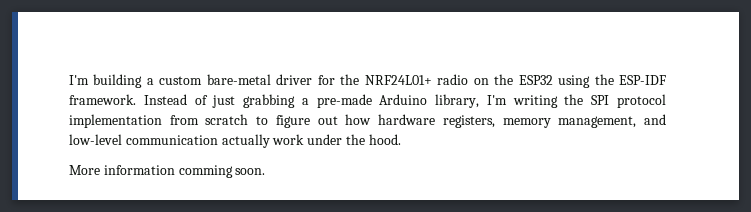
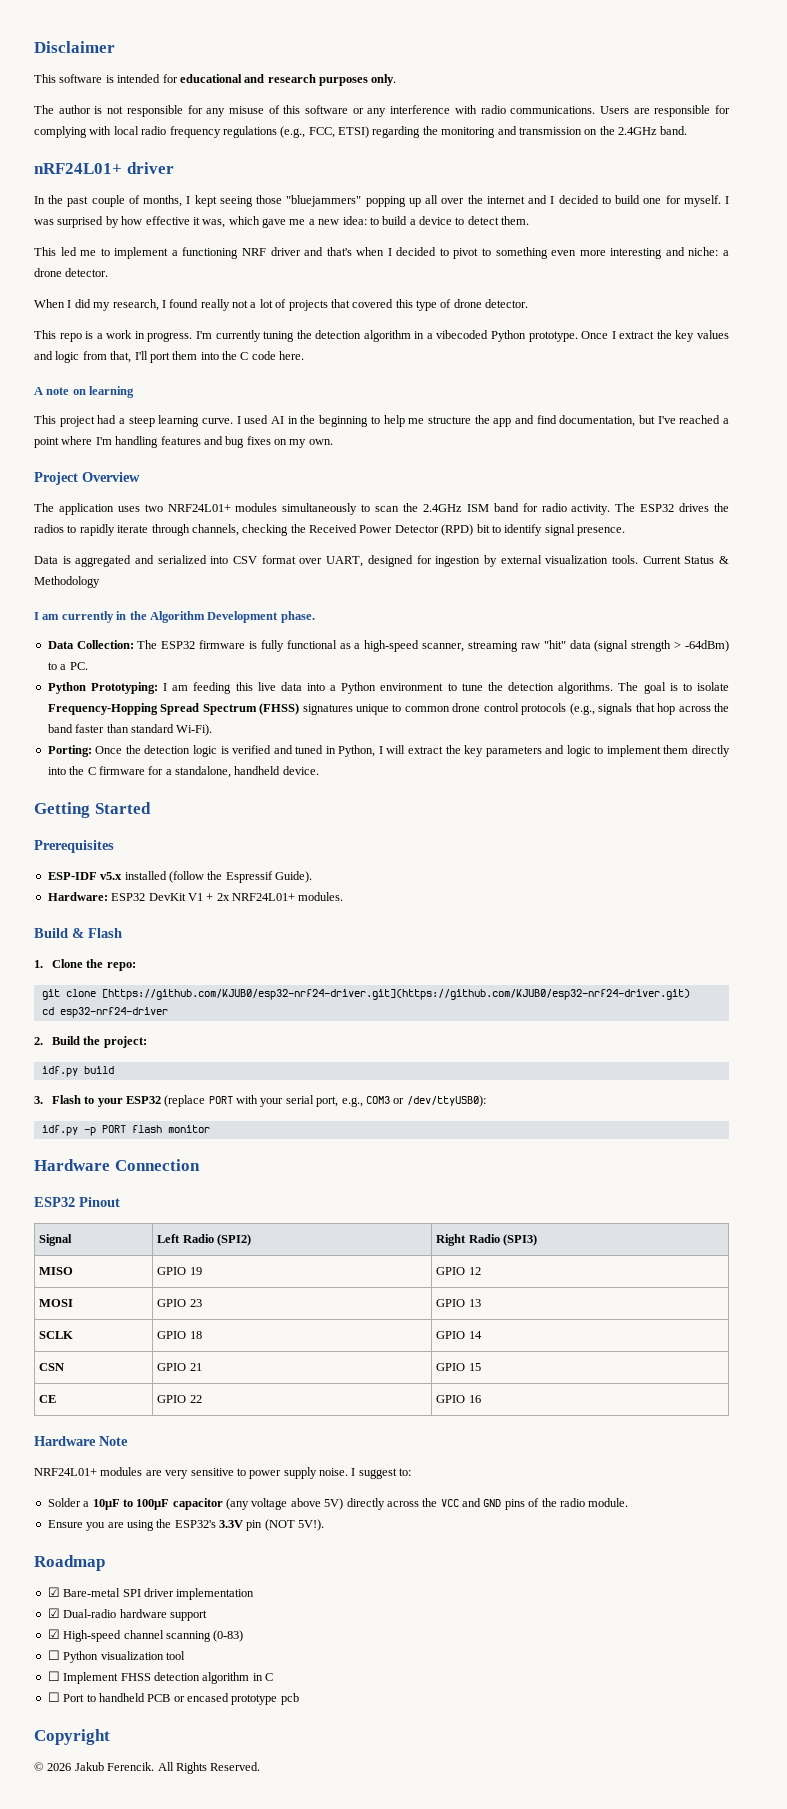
- I'm building a custom bare-metal driver for the NRF24L01+ radio on the ESP32 using the ESP-IDF framework. Instead of just grabbing a pre-made Arduino library, I'm writing the SPI protocol implementation from scratch to figure out how hardware registers, memory management, and low-level communication actually work under the hood.
- More information comming soon.
+ Disclaimer
+ This software is intended for educational and research purposes only.
+ The author is not responsible for any misuse of this software or any interference with radio communications. Users are responsible for complying with local radio frequency regulations (e.g., FCC, ETSI) regarding the monitoring and transmission on the 2.4GHz band.
+ nRF24L01+ driver
+ In the past couple of months, I kept seeing those "bluejammers" popping up all over the internet and I decided to build one for myself. I was surprised by how effective it was, which gave me a new idea: to build a device to detect them.
+ This led me to implement a functioning NRF driver and that's when I decided to pivot to something even more interesting and niche: a drone detector.
+ When I did my research, I found really not a lot of projects that covered this type of drone detector.
+ This repo is a work in progress. I'm currently tuning the detection algorithm in a vibecoded Python prototype. Once I extract the key values and logic from that, I'll port them into the C code here.
+ A note on learning
+ This project had a steep learning curve. I used AI in the beginning to help me structure the app and find documentation, but I've reached a point where I'm handling features and bug fixes on my own.
+ Project Overview
+ The application uses two NRF24L01+ modules simultaneously to scan the 2.4GHz ISM band for radio activity. The ESP32 drives the radios to rapidly iterate through channels, checking the Received Power Detector (RPD) bit to identify signal presence.
+ Data is aggregated and serialized into CSV format over UART, designed for ingestion by external visualization tools. Current Status & Methodology
+ I am currently in the Algorithm Development phase.
+ Data Collection: The ESP32 firmware is fully functional as a high-speed scanner, streaming raw "hit" data (signal strength > -64dBm) to a PC.
+ Python Prototyping: I am feeding this live data into a Python environment to tune the detection algorithms. The goal is to isolate Frequency-Hopping Spread Spectrum (FHSS) signatures unique to common drone control protocols (e.g., signals that hop across the band faster than standard Wi-Fi).
+ Porting: Once the detection logic is verified and tuned in Python, I will extract the key parameters and logic to implement them directly into the C firmware for a standalone, handheld device.
+ Getting Started
+ Prerequisites
+ ESP-IDF v5.x installed (follow the Espressif Guide).
+ Hardware: ESP32 DevKit V1 + 2x NRF24L01+ modules.
+ Build & Flash
+ 1. Clone the repo:
+ git clone [https://github.com/KJUB0/esp32-nrf24-driver.git](https://github.com/KJUB0/esp32-nrf24-driver.git)
+ cd esp32-nrf24-driver
+ 2. Build the project:
+ idf.py build
+ 3. Flash to your ESP32 (replace PORT with your serial port, e.g., COM3 or /dev/ttyUSB0):
+ idf.py -p PORT flash monitor
+ Hardware Connection
+ ESP32 Pinout
+ Signal | Left Radio (SPI2) | Right Radio (SPI3)
+ MISO | GPIO 19 | GPIO 12
+ MOSI | GPIO 23 | GPIO 13
+ SCLK | GPIO 18 | GPIO 14
+ CSN | GPIO 21 | GPIO 15
+ CE | GPIO 22 | GPIO 16
+ Hardware Note
+ NRF24L01+ modules are very sensitive to power supply noise. I suggest to:
+ Solder a 10µF to 100µF capacitor (any voltage above 5V) directly across the VCC and GND pins of the radio module.
+ Ensure you are using the ESP32's 3.3V pin (NOT 5V!).
+ Roadmap
+ ☑ Bare-metal SPI driver implementation
+ ☑ Dual-radio hardware support
+ ☑ High-speed channel scanning (0-83)
+ ☐ Python visualization tool
+ ☐ Implement FHSS detection algorithm in C
+ ☐ Port to handheld PCB or encased prototype pcb
+ Copyright
+ © 2026 Jakub Ferencik. All Rights Reserved.

